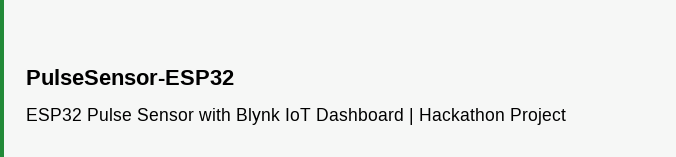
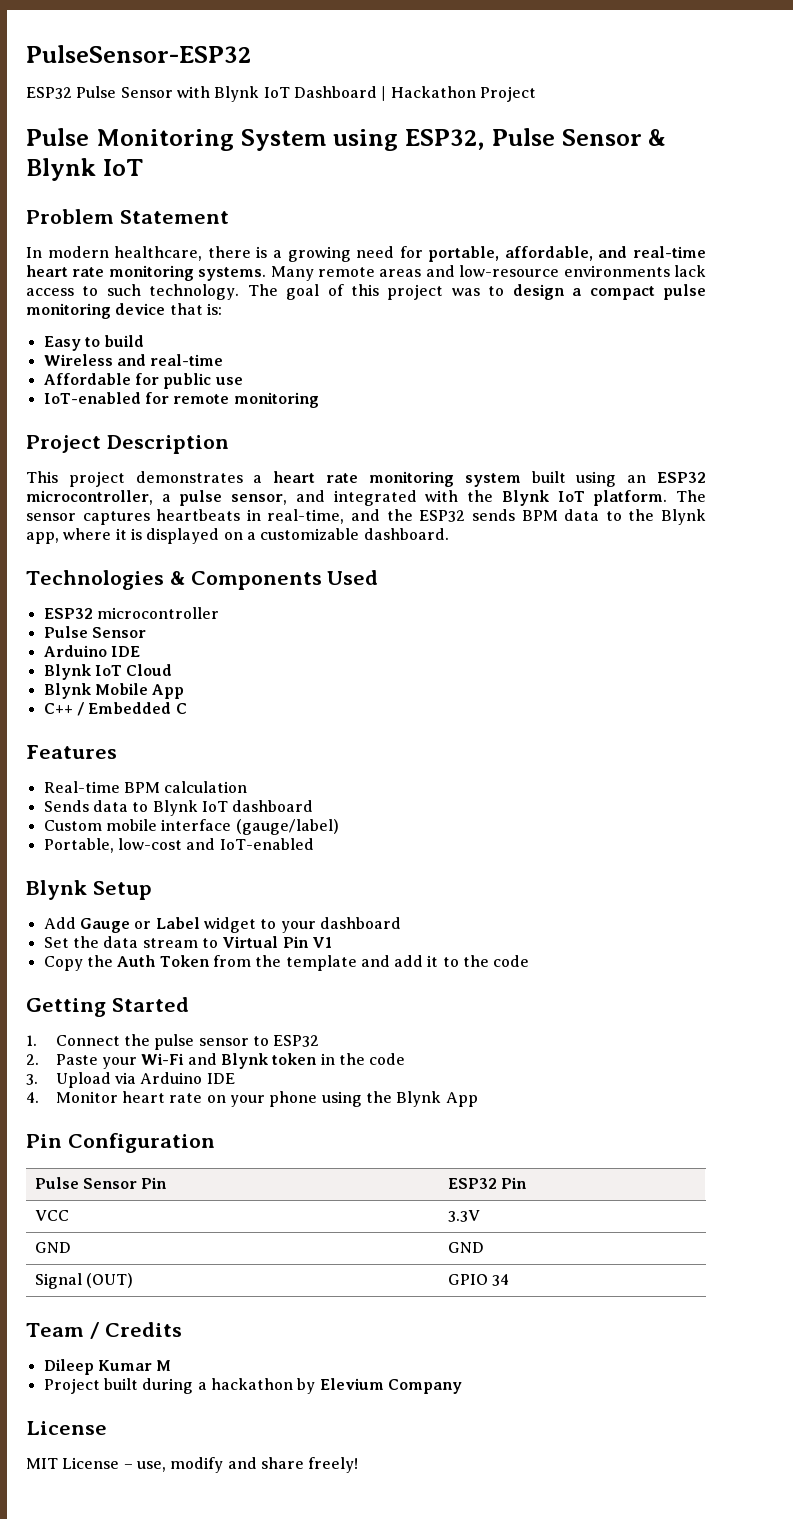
+ Pulse Monitoring System using ESP32, Pulse Sensor & Blynk IoT
+ Problem Statement
+ In modern healthcare, there is a growing need for portable, affordable, and real-time heart rate monitoring systems. Many remote areas and low-resource environments lack access to such technology. The goal of this project was to design a compact pulse monitoring device that is:
+ Easy to build
+ Wireless and real-time
+ Affordable for public use
+ IoT-enabled for remote monitoring
+ Project Description
+ This project demonstrates a heart rate monitoring system built using an ESP32 microcontroller, a pulse sensor, and integrated with the Blynk IoT platform. The sensor captures heartbeats in real-time, and the ESP32 sends BPM data to the Blynk app, where it is displayed on a customizable dashboard.
+ Technologies & Components Used
+ ESP32 microcontroller
+ Pulse Sensor
+ Arduino IDE
+ Blynk IoT Cloud
+ Blynk Mobile App
+ C++ / Embedded C
+ Features
+ Real-time BPM calculation
+ Sends data to Blynk IoT dashboard
+ Custom mobile interface (gauge/label)
+ Portable, low-cost and IoT-enabled
+ Blynk Setup
+ Add Gauge or Label widget to your dashboard
+ Set the data stream to Virtual Pin V1
+ Copy the Auth Token from the template and add it to the code
+ Getting Started
+ 1. Connect the pulse sensor to ESP32
+ 2. Paste your Wi-Fi and Blynk token in the code
+ 3. Upload via Arduino IDE
+ 4. Monitor heart rate on your phone using the Blynk App
+ Pin Configuration
+ Pulse Sensor Pin | ESP32 Pin
+ VCC | 3.3V
+ GND | GND
+ Signal (OUT) | GPIO 34
+ Team / Credits
+ Dileep Kumar M
+ Project built during a hackathon by Elevium Company
+ License
+ MIT License – use, modify and share freely!

